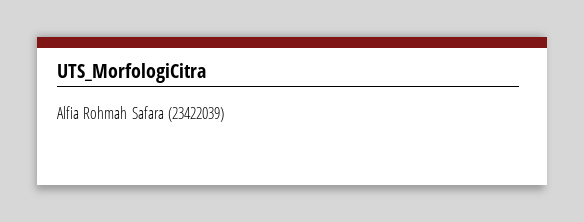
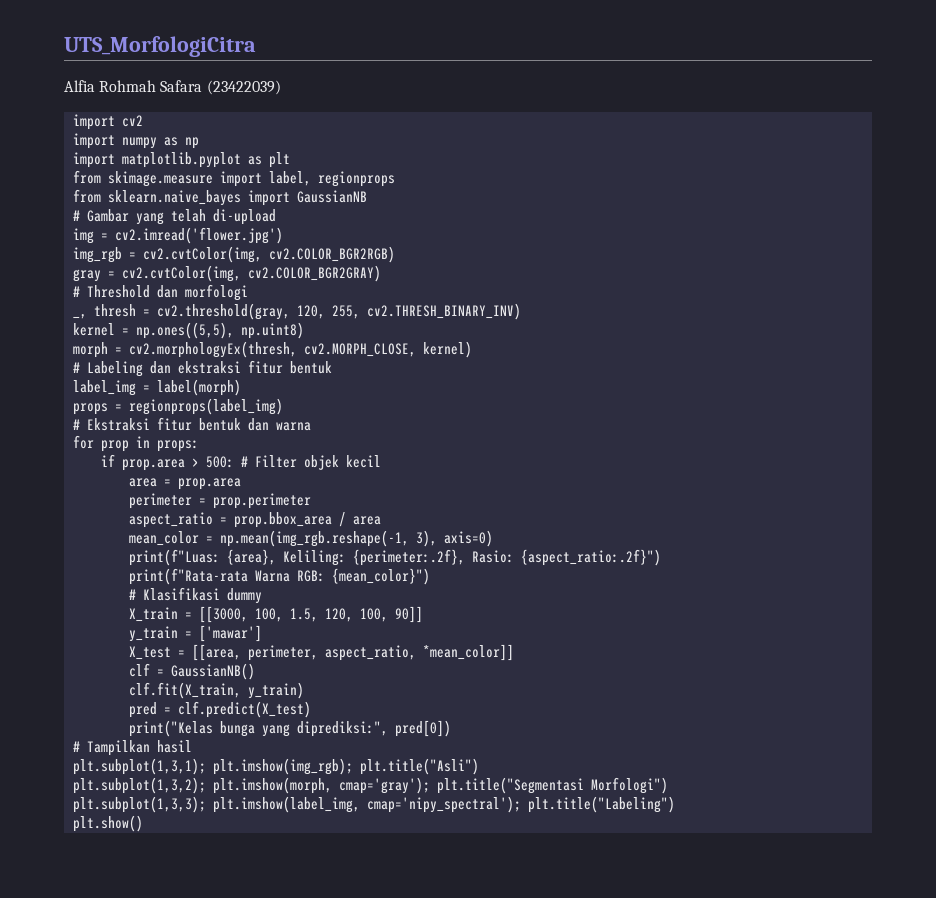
+ import cv2
+ import numpy as np
+ import matplotlib.pyplot as plt
+ from skimage.measure import label, regionprops
+ from sklearn.naive_bayes import GaussianNB
+ # Gambar yang telah di-upload
+ img = cv2.imread('flower.jpg')
+ img_rgb = cv2.cvtColor(img, cv2.COLOR_BGR2RGB)
+ gray = cv2.cvtColor(img, cv2.COLOR_BGR2GRAY)
+ # Threshold dan morfologi
+ _, thresh = cv2.threshold(gray, 120, 255, cv2.THRESH_BINARY_INV)
+ kernel = np.ones((5,5), np.uint8)
+ morph = cv2.morphologyEx(thresh, cv2.MORPH_CLOSE, kernel)
+ # Labeling dan ekstraksi fitur bentuk
+ label_img = label(morph)
+ props = regionprops(label_img)
+ # Ekstraksi fitur bentuk dan warna
+ for prop in props:
+ if prop.area > 500: # Filter objek kecil
+ area = prop.area
+ perimeter = prop.perimeter
+ aspect_ratio = prop.bbox_area / area
+ mean_color = np.mean(img_rgb.reshape(-1, 3), axis=0)
+ print(f"Luas: {area}, Keliling: {perimeter:.2f}, Rasio: {aspect_ratio:.2f}")
+ print(f"Rata-rata Warna RGB: {mean_color}")
+ # Klasifikasi dummy
+ X_train = [[3000, 100, 1.5, 120, 100, 90]]
+ y_train = ['mawar']
+ X_test = [[area, perimeter, aspect_ratio, *mean_color]]
+ clf = GaussianNB()
+ clf.fit(X_train, y_train)
+ pred = clf.predict(X_test)
+ print("Kelas bunga yang diprediksi:", pred[0])
+ # Tampilkan hasil
+ plt.subplot(1,3,1); plt.imshow(img_rgb); plt.title("Asli")
+ plt.subplot(1,3,2); plt.imshow(morph, cmap='gray'); plt.title("Segmentasi Morfologi")
+ plt.subplot(1,3,3); plt.imshow(label_img, cmap='nipy_spectral'); plt.title("Labeling")
+ plt.show()

